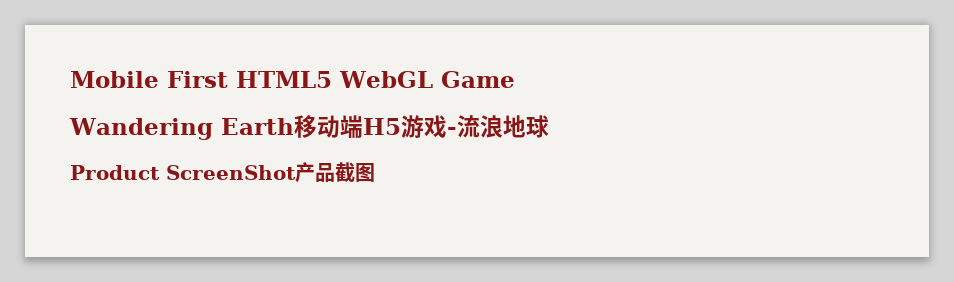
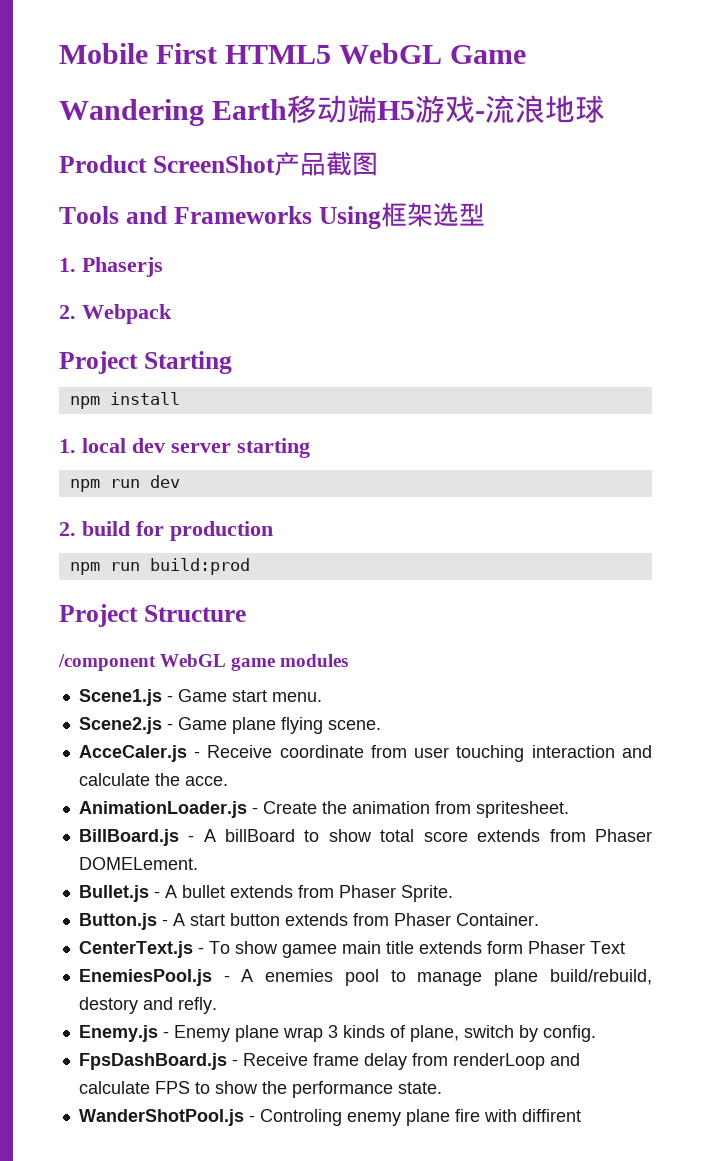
+ Tools and Frameworks Using框架选型
+ 1. Phaserjs
+ 2. Webpack
+ Project Starting
+ npm install
+ 1. local dev server starting
+ npm run dev
+ 2. build for production
+ npm run build:prod
+ Project Structure
+ /component WebGL game modules
+ Scene1.js - Game start menu.
+ Scene2.js - Game plane flying scene.
+ AcceCaler.js - Receive coordinate from user touching interaction and calculate the acce.
+ AnimationLoader.js - Create the animation from spritesheet.
+ BillBoard.js - A billBoard to show total score extends from Phaser DOMELement.
+ Bullet.js - A bullet extends from Phaser Sprite.
+ Button.js - A start button extends from Phaser Container.
+ CenterText.js - To show gamee main title extends form Phaser Text
+ EnemiesPool.js - A enemies pool to manage plane build/rebuild, destory and refly.
+ Enemy.js - Enemy plane wrap 3 kinds of plane, switch by config.
+ FpsDashBoard.js - Receive frame delay from renderLoop and calculate FPS to show the performance state.
+ WanderShotPool.js - Controling enemy plane fire with diffirent

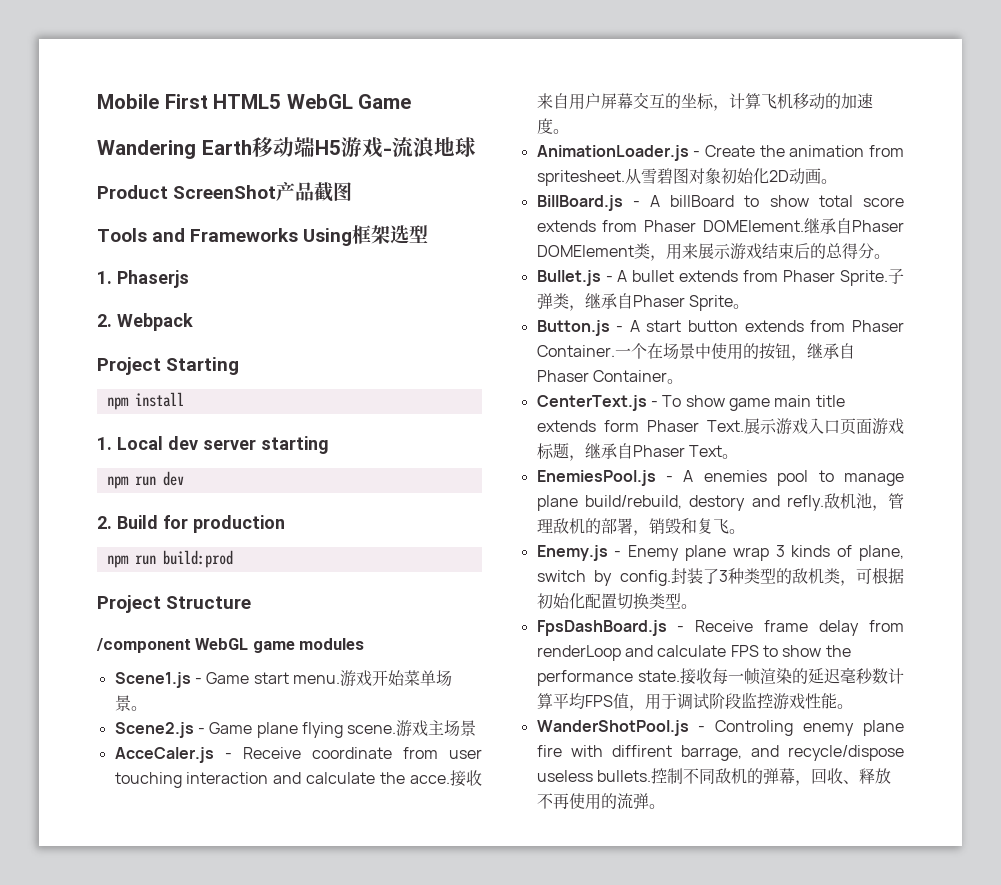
- 1. local dev server starting
+ 1. Local dev server starting
- 2. build for production
+ 2. Build for production
+ 游戏开始菜单场景。
+ 游戏主场景
+ 接收来自用户屏幕交互的坐标，计算飞机移动的加速度。
+ 从雪碧图对象初始化2D动画。
- BillBoard.js - A billBoard to show total score extends from Phaser DOMELement.
+ BillBoard.js - A billBoard to show total score extends from Phaser DOMElement.继承自Phaser DOMElement类，用来展示游戏结束后的总得分。
+ 子弹类，继承自Phaser Sprite。
+ 一个在场景中使用的按钮，继承自Phaser Container。
- CenterText.js - To show gamee main title extends form Phaser Text
+ CenterText.js - To show game main title extends form Phaser Text.展示游戏入口页面游戏标题，继承自Phaser Text。
+ 敌机池，管理敌机的部署，销毁和复飞。
+ 封装了3种类型的敌机类，可根据初始化配置切换类型。
+ 接收每一帧渲染的延迟毫秒数计算平均FPS值，用于调试阶段监控游戏性能。
- WanderShotPool.js - Controling enemy plane fire with diffirent
+ WanderShotPool.js - Controling enemy plane fire with diffirent barrage, and recycle/dispose useless bullets.控制不同敌机的弹幕，回收、释放不再使用的流弹。

